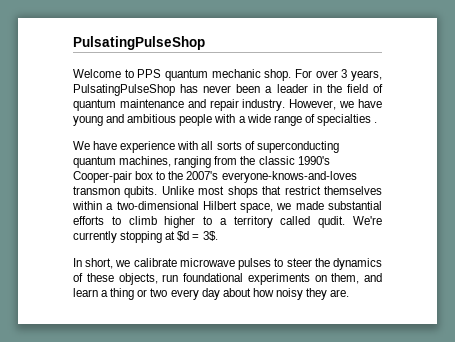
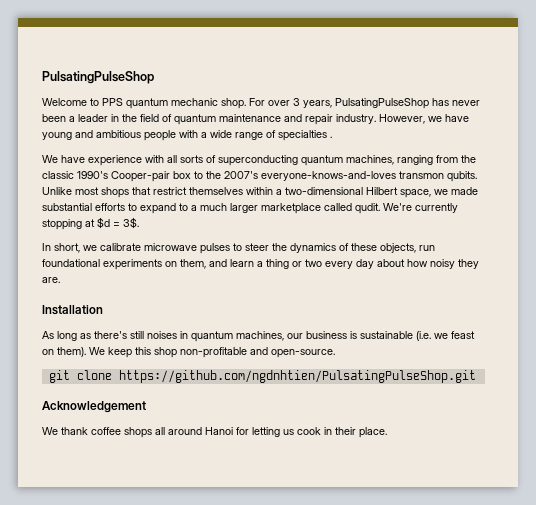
- Unlike most shops that restrict themselves within a two-dimensional Hilbert space, we made substantial efforts to climb higher to a territory called qudit.
+ Unlike most shops that restrict themselves within a two-dimensional Hilbert space, we made substantial efforts to expand to a much larger marketplace called qudit.
+ Installation
+ As long as there's still noises in quantum machines, our business is sustainable (i.e. we feast on them). We keep this shop non-profitable and open-source.
+ git clone https://github.com/ngdnhtien/PulsatingPulseShop.git
+ Acknowledgement
+ We thank coffee shops all around Hanoi for letting us cook in their place.

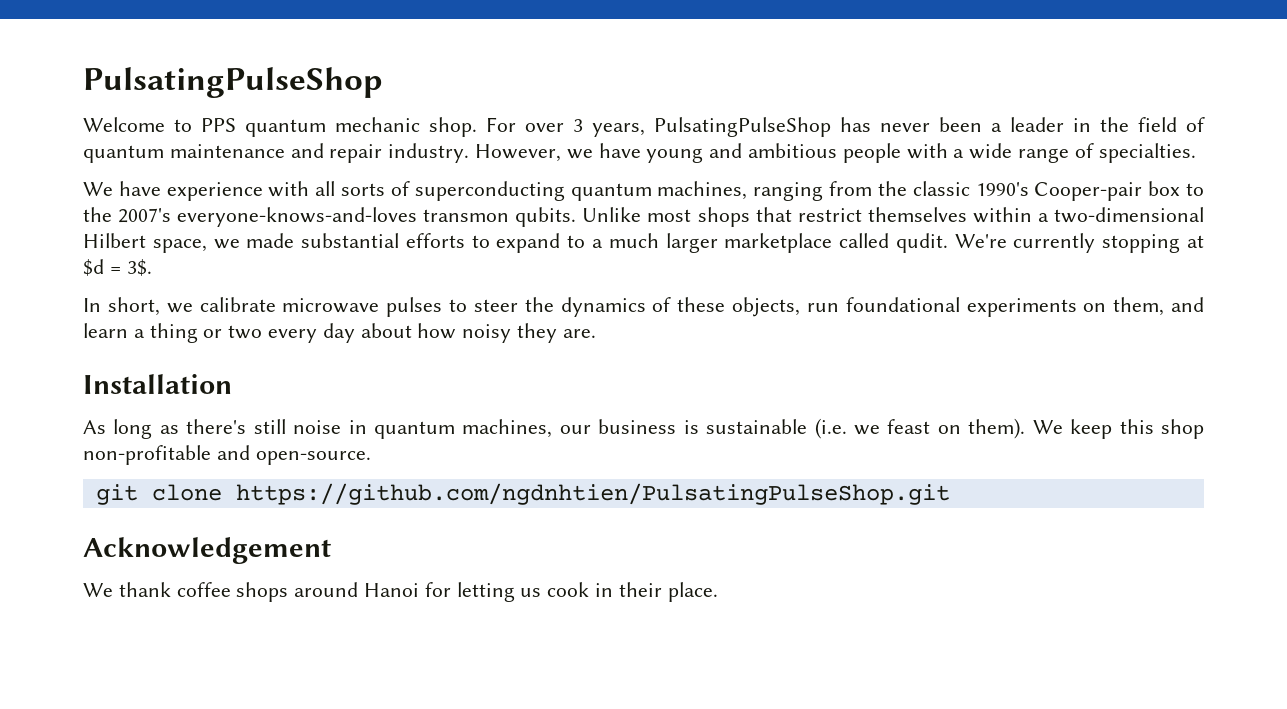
- However, we have young and ambitious people with a wide range of specialties .
+ However, we have young and ambitious people with a wide range of specialties.
- As long as there's still noises in quantum machines, our business is sustainable (i.e. we feast on them).
+ As long as there's still noise in quantum machines, our business is sustainable (i.e. we feast on them).
- We thank coffee shops all around Hanoi for letting us cook in their place.
+ We thank coffee shops around Hanoi for letting us cook in their place.

